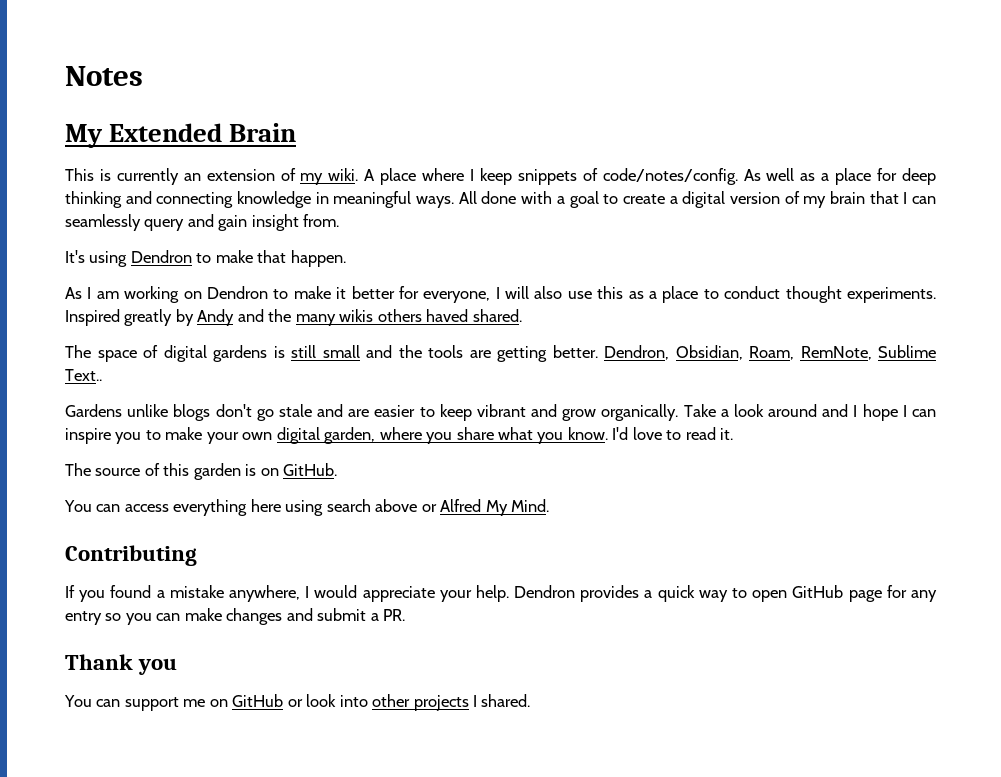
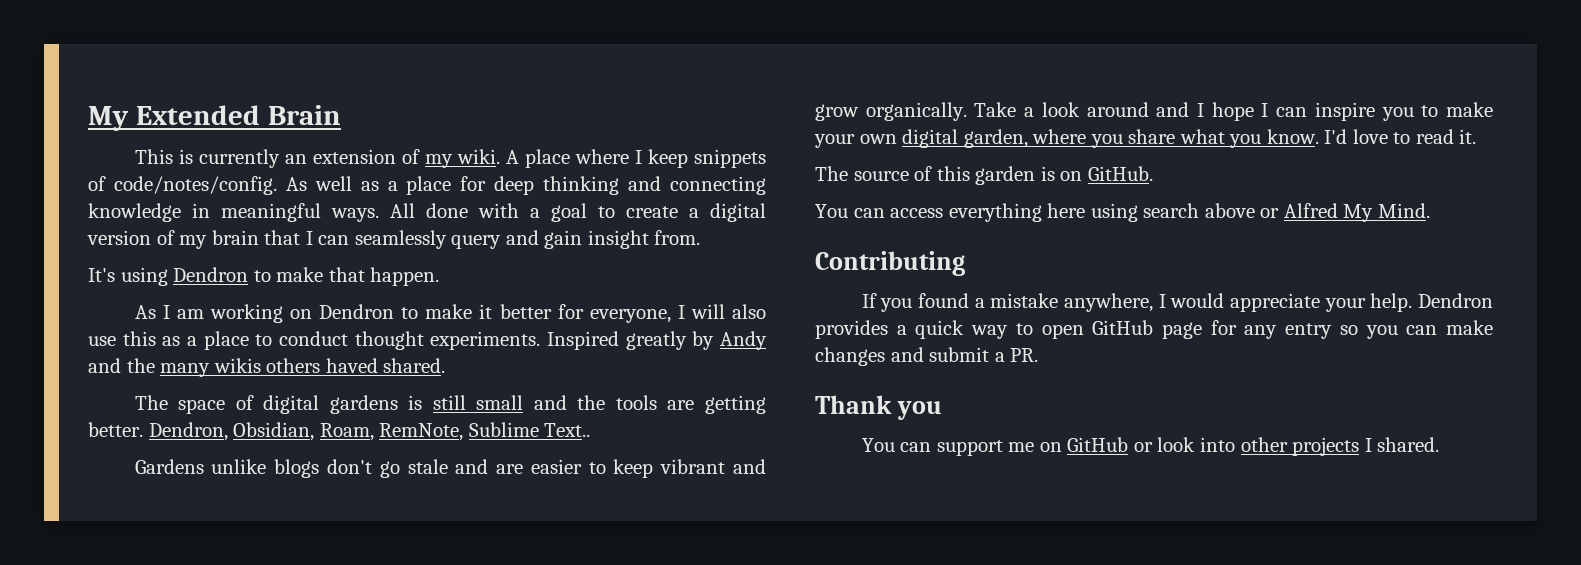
- Notes

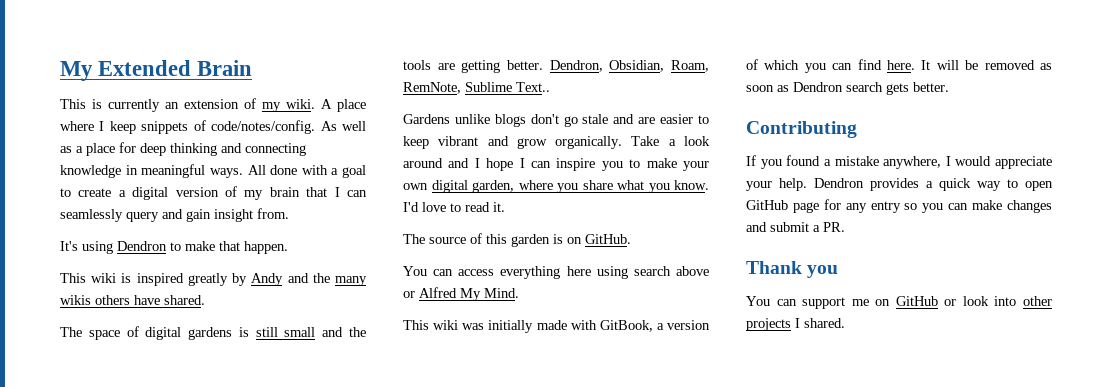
- As I am working on Dendron to make it better for everyone, I will also use this as a place to conduct thought experiments. Inspired greatly by Andy and the many wikis others haved shared.
+ This wiki is inspired greatly by Andy and the many wikis others have shared.
+ This wiki was initially made with GitBook, a version of which you can find here. It will be removed as soon as Dendron search gets better.

